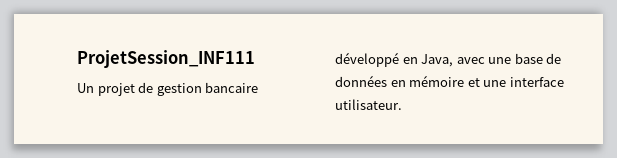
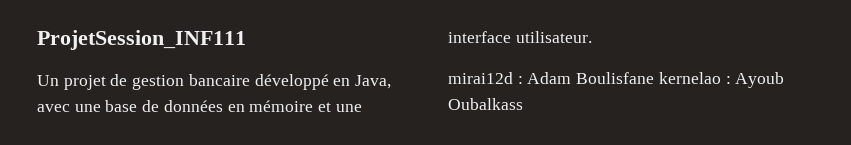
+ mirai12d : Adam Boulisfane kernelao : Ayoub Oubalkass

